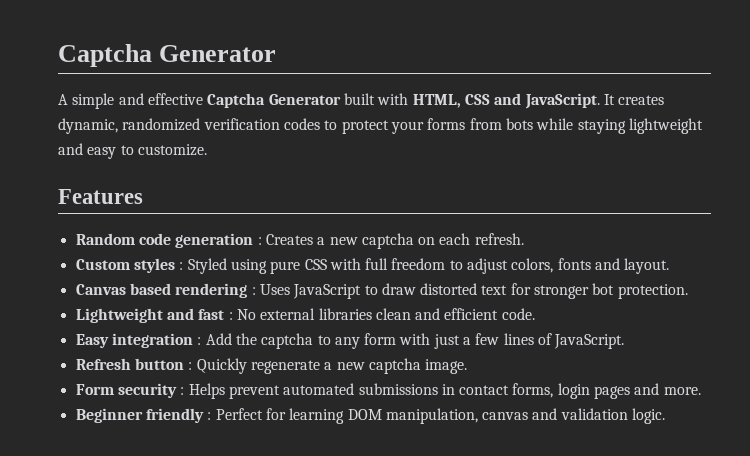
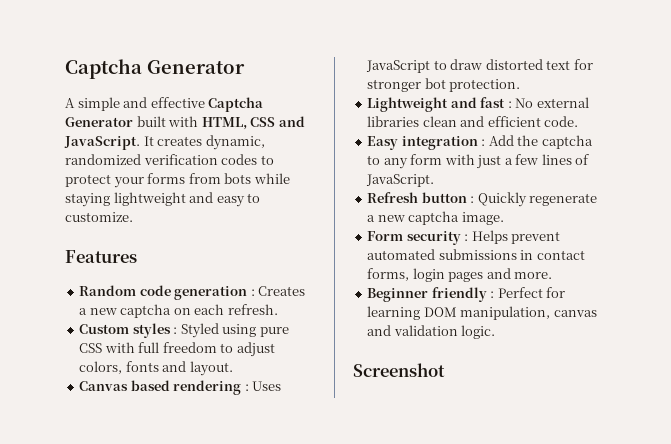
+ Screenshot

